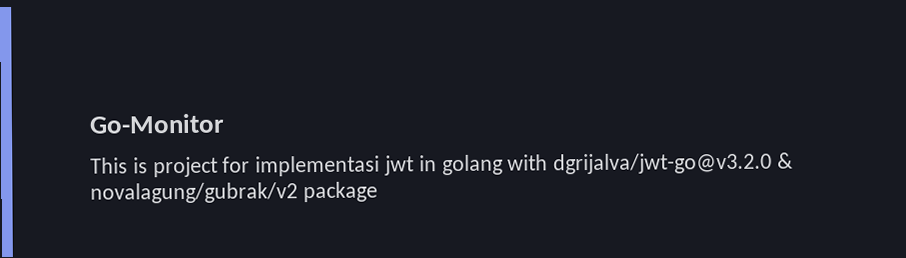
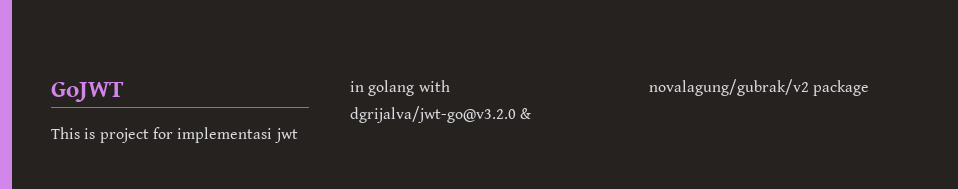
- Go-Monitor
+ GoJWT

